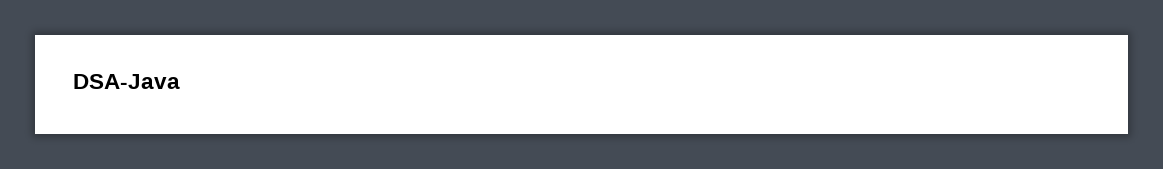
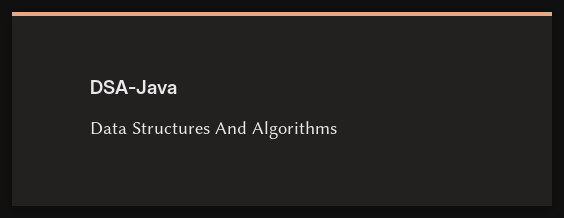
+ Data Structures And Algorithms

